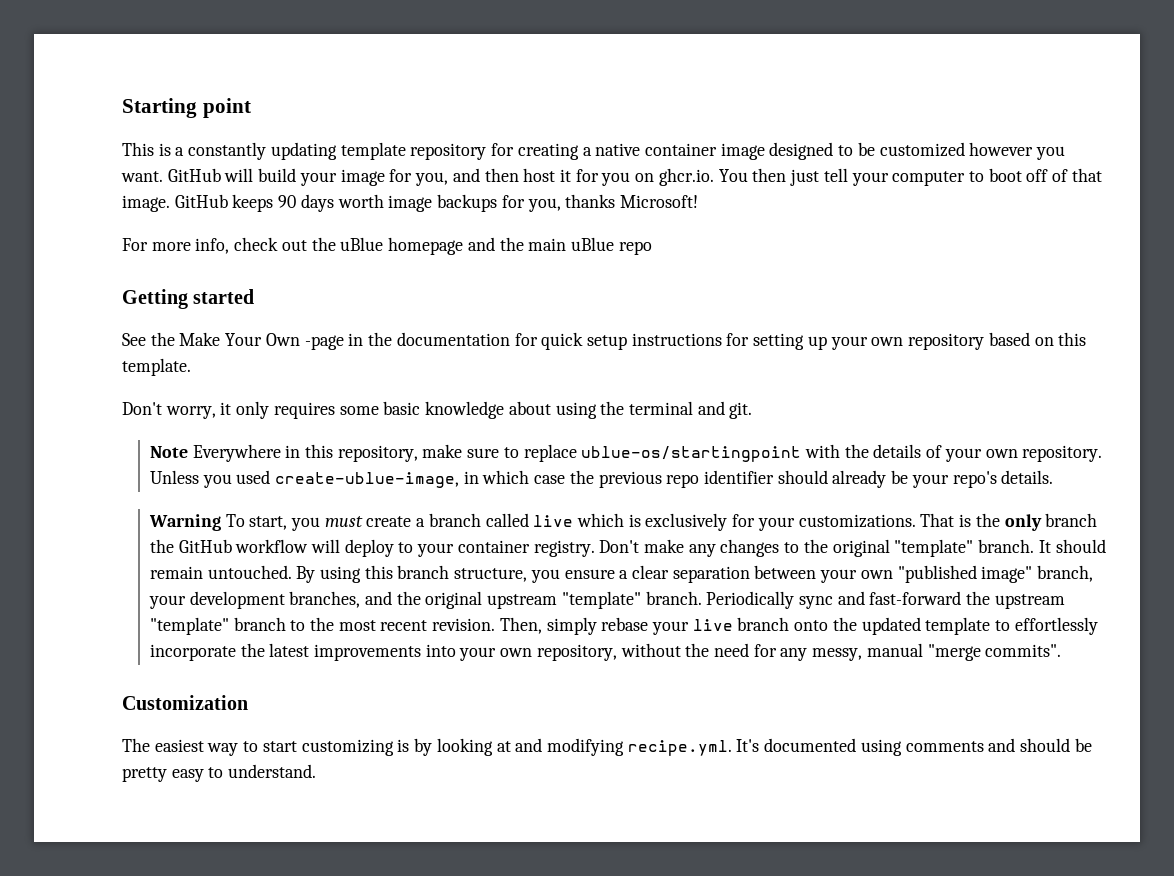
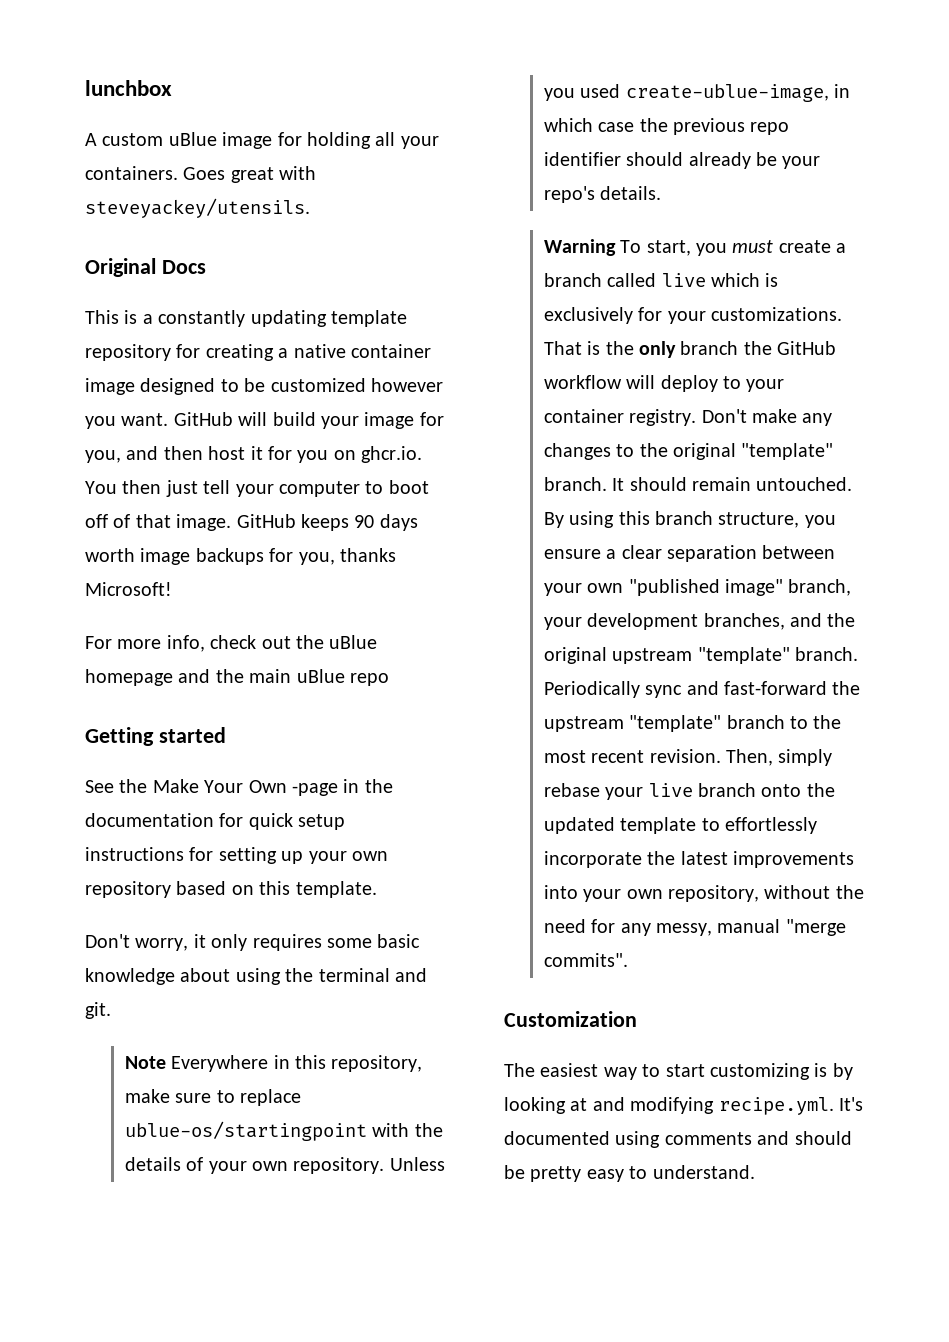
- Starting point
+ lunchbox
+ A custom uBlue image for holding all your containers. Goes great with steveyackey/utensils.
+ Original Docs

